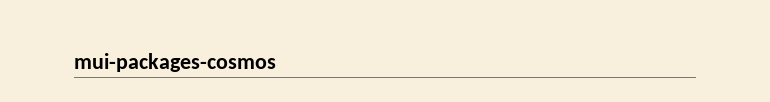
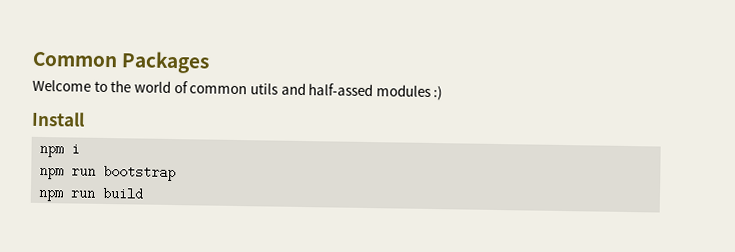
- mui-packages-cosmos
+ Common Packages
+ Welcome to the world of common utils and half-assed modules :)
+ Install
+ npm i
+ npm run bootstrap
+ npm run build

